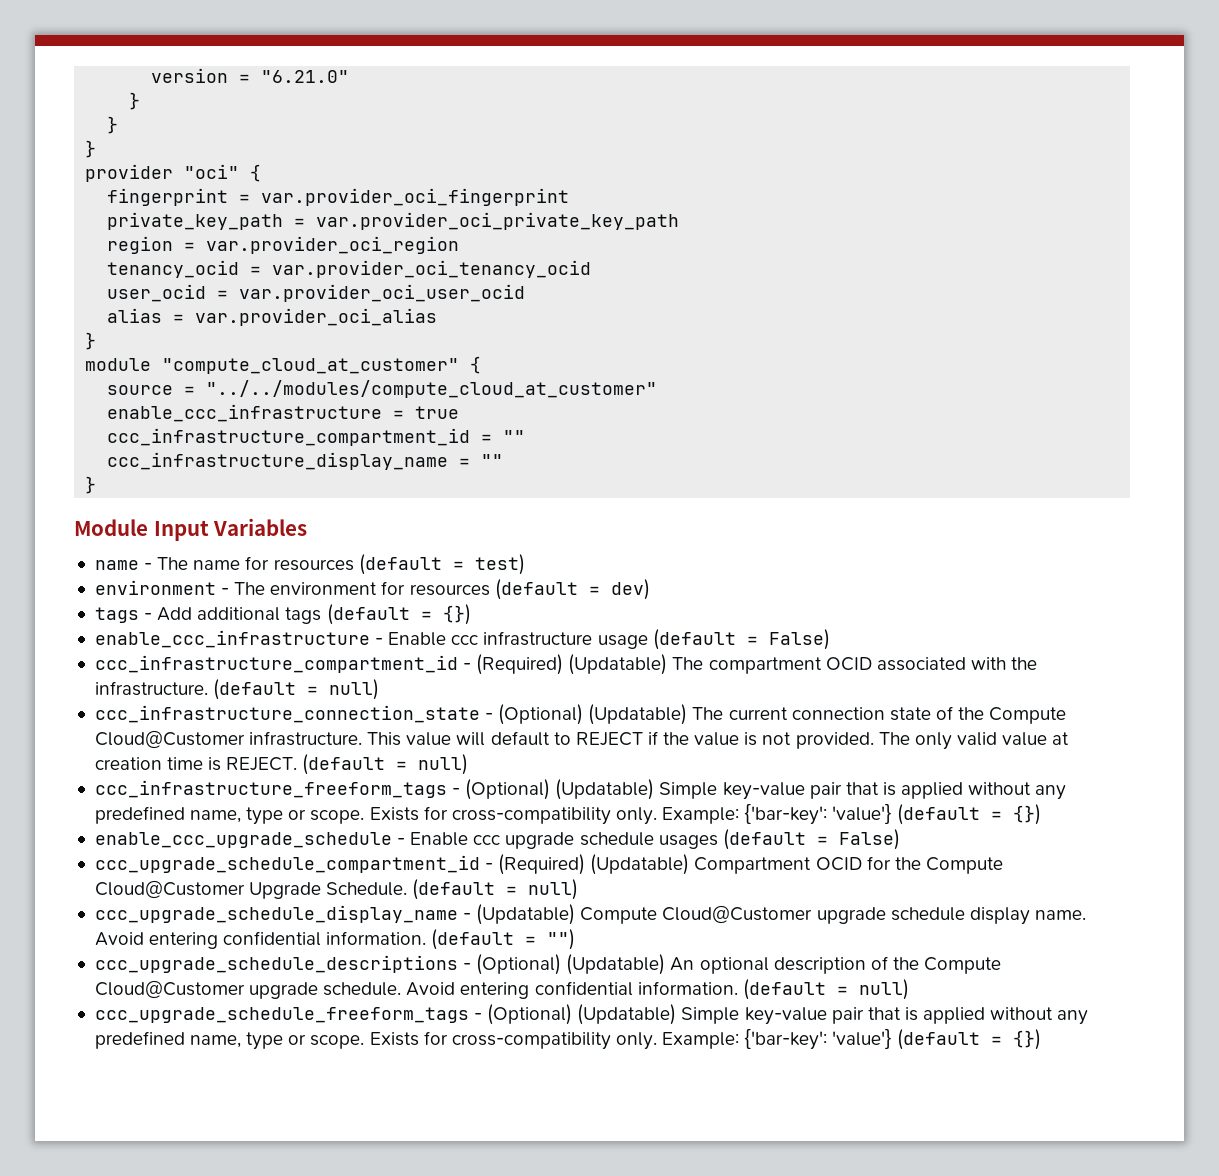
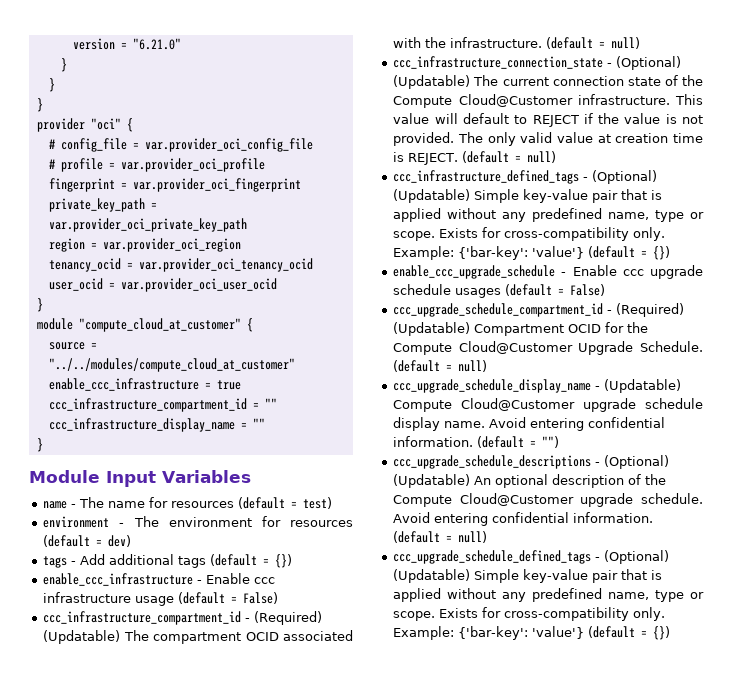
+ # config_file = var.provider_oci_config_file
+ # profile = var.provider_oci_profile
- alias = var.provider_oci_alias
- ccc_infrastructure_freeform_tags - (Optional) (Updatable) Simple key-value pair that is applied without any predefined name, type or scope.
+ ccc_infrastructure_defined_tags - (Optional) (Updatable) Simple key-value pair that is applied without any predefined name, type or scope.
- ccc_upgrade_schedule_freeform_tags - (Optional) (Updatable) Simple key-value pair that is applied without any predefined name, type or scope.
+ ccc_upgrade_schedule_defined_tags - (Optional) (Updatable) Simple key-value pair that is applied without any predefined name, type or scope.

